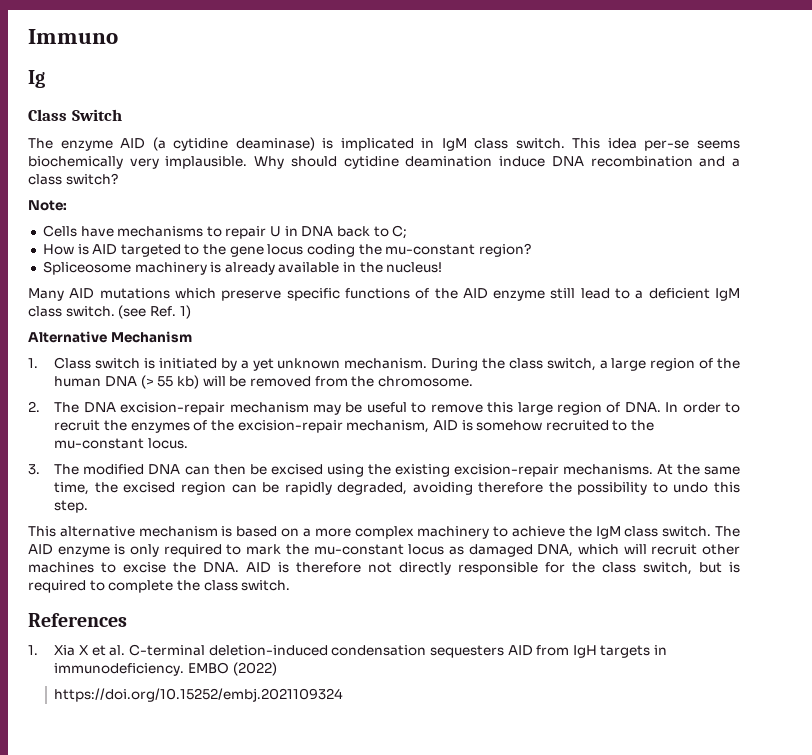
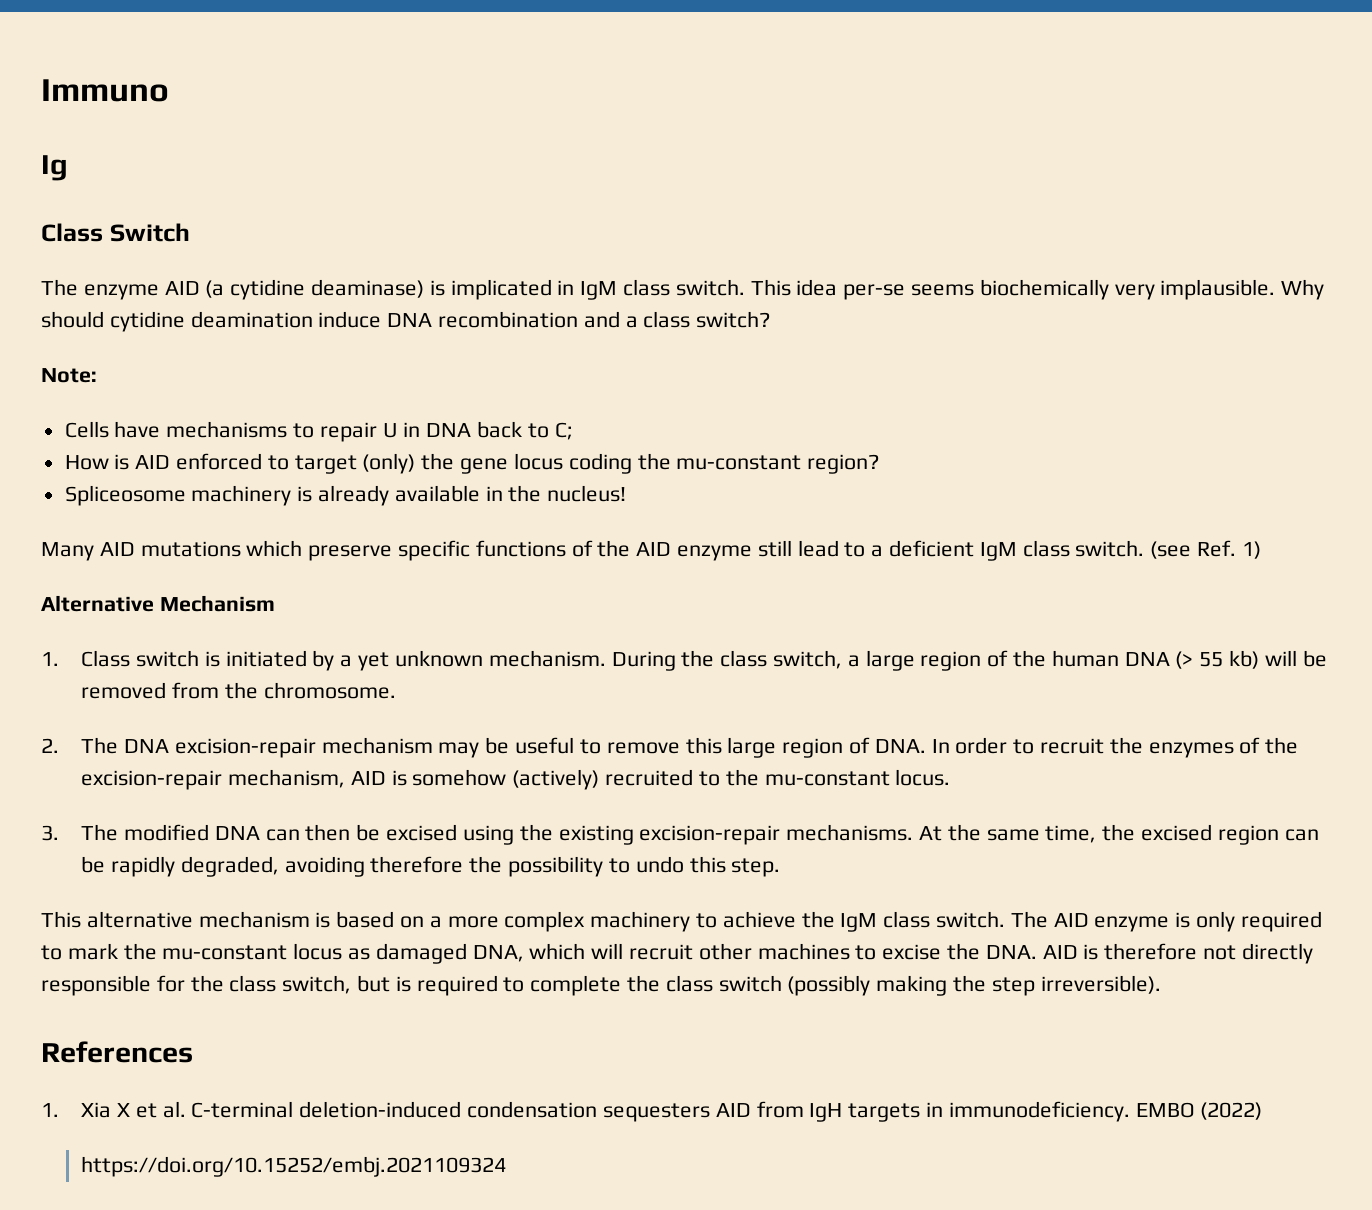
- How is AID targeted to the gene locus coding the mu-constant region?
+ How is AID enforced to target (only) the gene locus coding the mu-constant region?
- 2. The DNA excision-repair mechanism may be useful to remove this large region of DNA. In order to recruit the enzymes of the excision-repair mechanism, AID is somehow recruited to the mu-constant locus.
+ 2. The DNA excision-repair mechanism may be useful to remove this large region of DNA. In order to recruit the enzymes of the excision-repair mechanism, AID is somehow (actively) recruited to the mu-constant locus.
- The AID enzyme is only required to mark the mu-constant locus as damaged DNA, which will recruit other machines to excise the DNA. AID is therefore not directly responsible for the class switch, but is required to complete the class switch.
+ The AID enzyme is only required to mark the mu-constant locus as damaged DNA, which will recruit other machines to excise the DNA. AID is therefore not directly responsible for the class switch, but is required to complete the class switch (possibly making the step irreversible).

